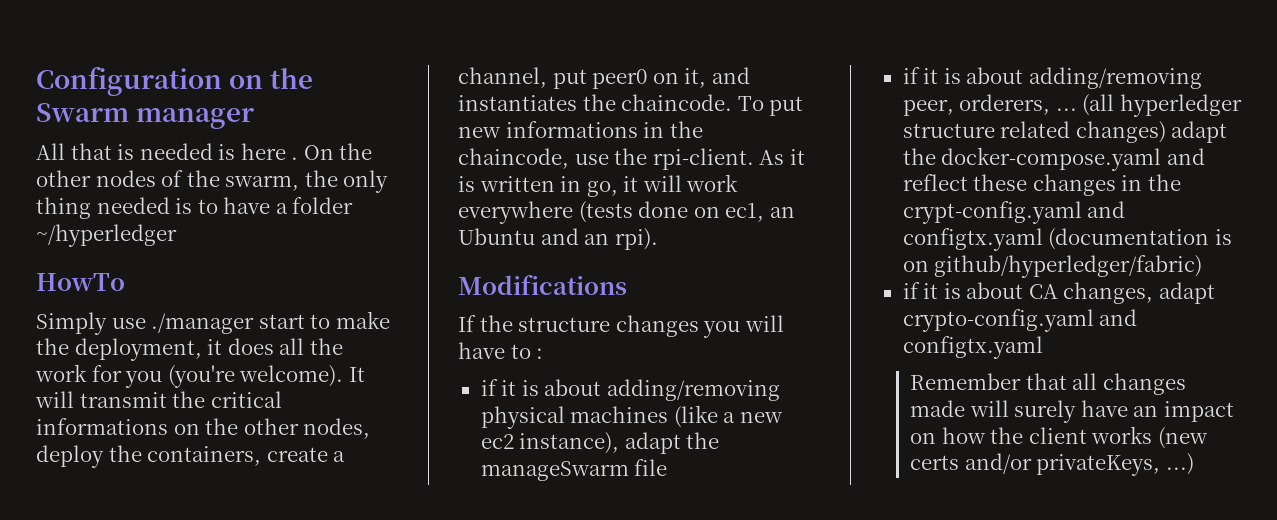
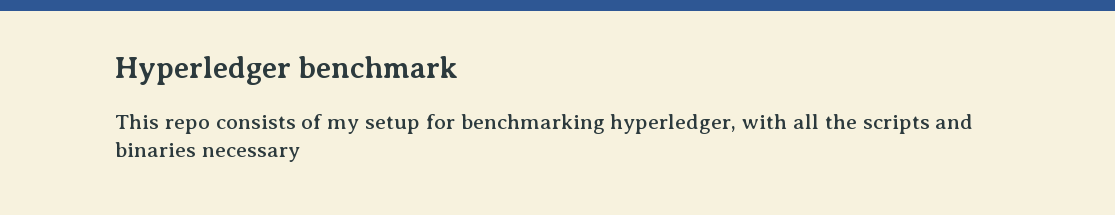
- Configuration on the Swarm manager
- All that is needed is here . On the other nodes of the swarm, the only thing needed is to have a folder ~/hyperledger
- HowTo
- Simply use ./manager start to make the deployment, it does all the work for you (you're welcome). It will transmit the critical informations on the other nodes, deploy the containers, create a channel, put peer0 on it, and instantiates the chaincode. To put new informations in the chaincode, use the rpi-client. As it is written in go, it will work everywhere (tests done on ec1, an Ubuntu and an rpi).
- Modifications
- If the structure changes you will have to :
- if it is about adding/removing physical machines (like a new ec2 instance), adapt the manageSwarm file
- if it is about adding/removing peer, orderers, ... (all hyperledger structure related changes) adapt the docker-compose.yaml and reflect these changes in the crypt-config.yaml and configtx.yaml (documentation is on github/hyperledger/fabric)
- if it is about CA changes, adapt crypto-config.yaml and configtx.yaml
- Remember that all changes made will surely have an impact on how the client works (new certs and/or privateKeys, ...)
+ Hyperledger benchmark
+ This repo consists of my setup for benchmarking hyperledger, with all the scripts and binaries necessary

